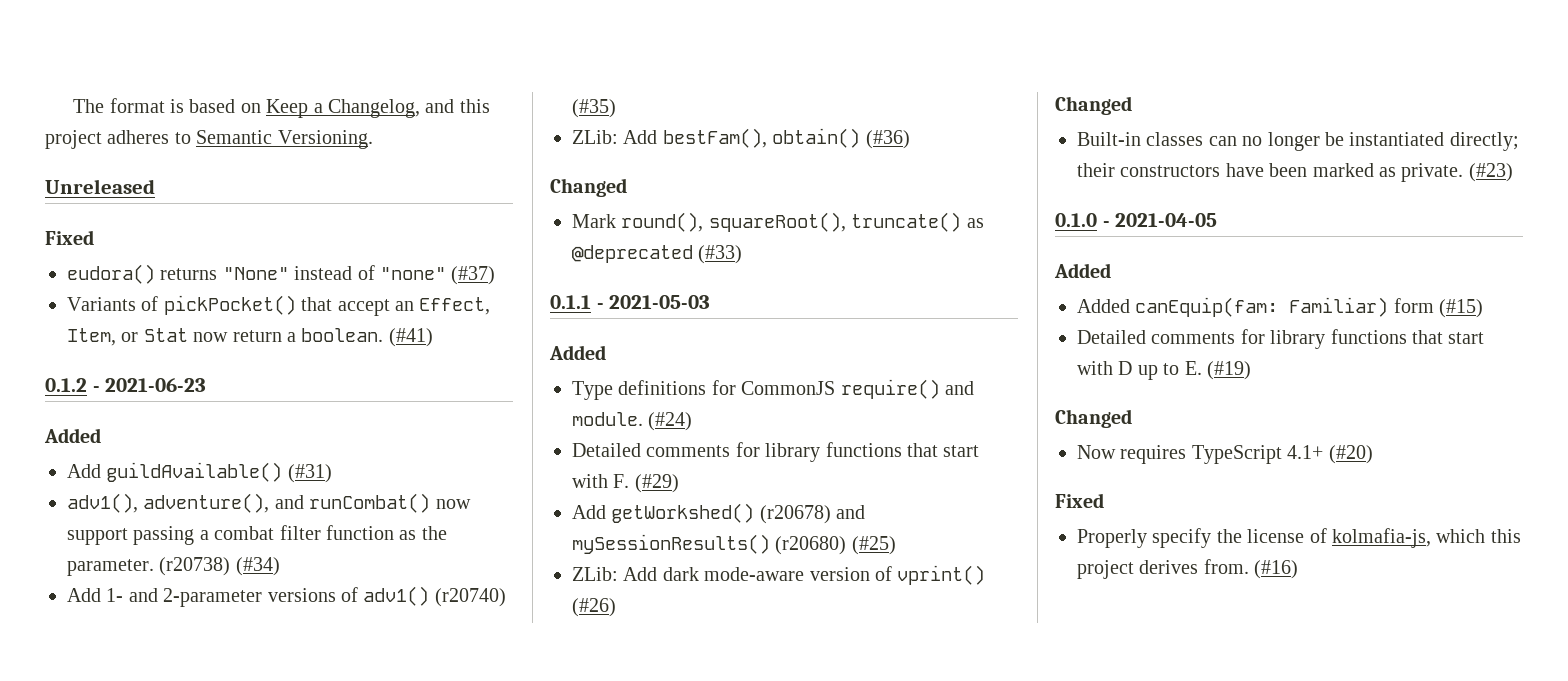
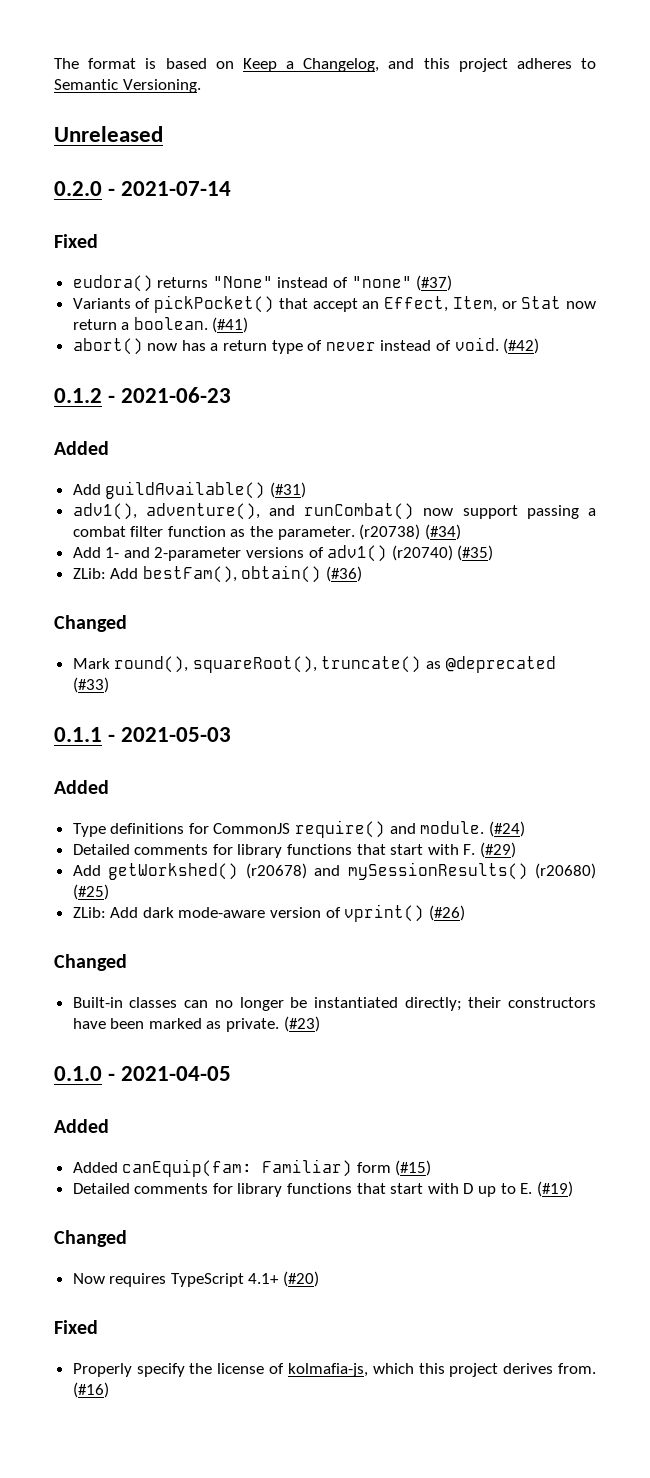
+ 0.2.0 - 2021-07-14
+ abort() now has a return type of never instead of void. (#42)

